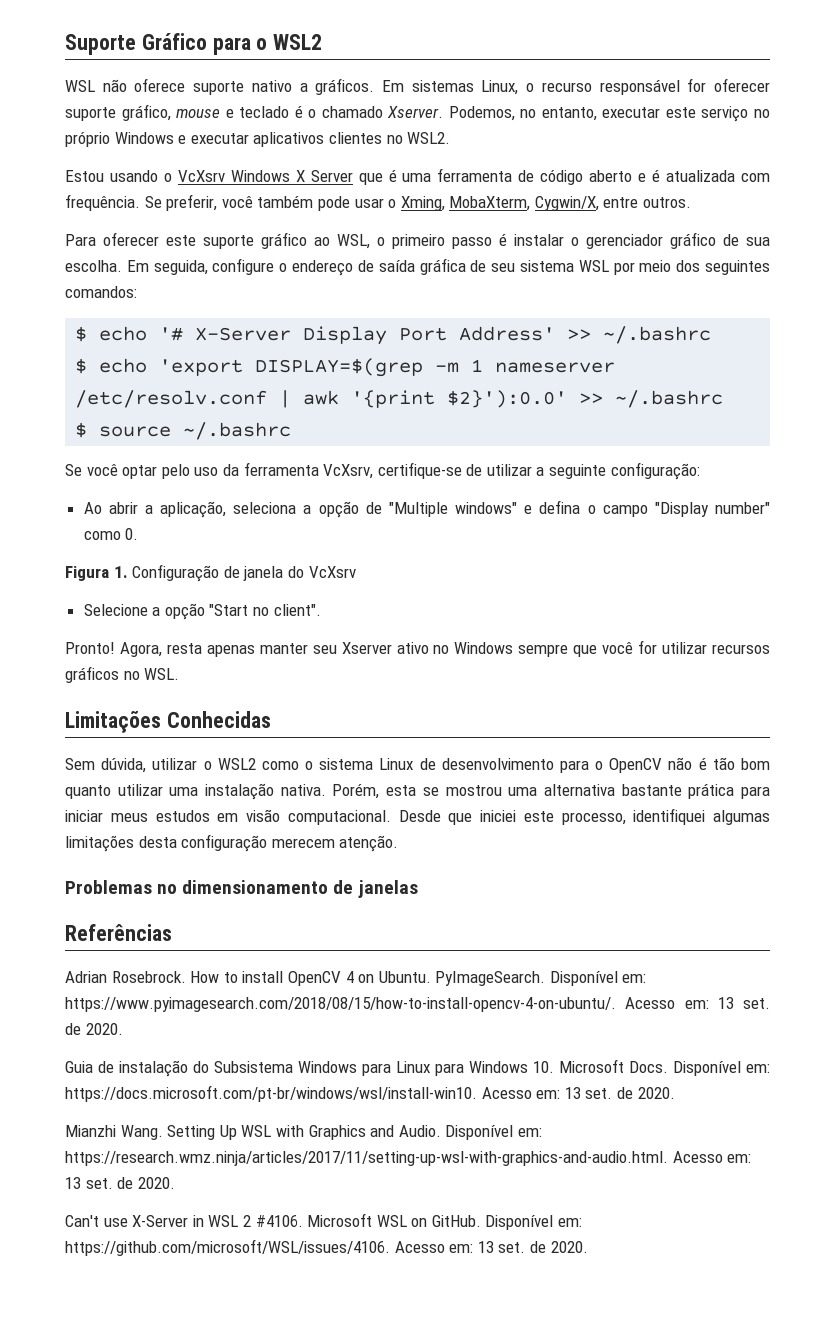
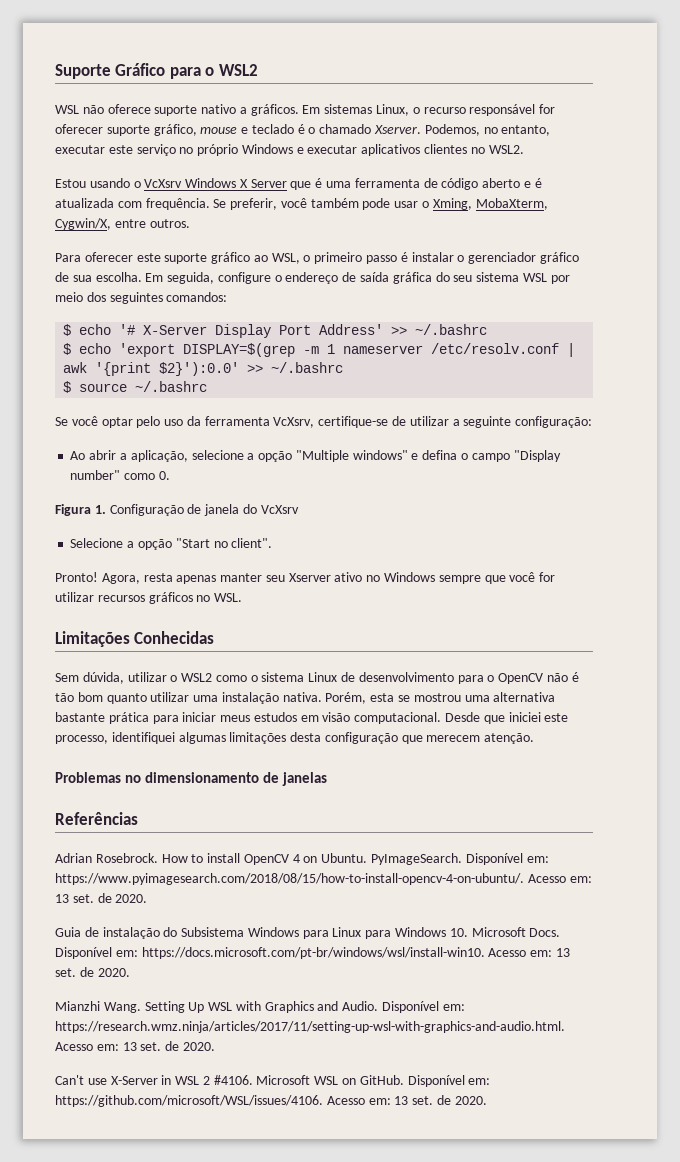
- Em seguida, configure o endereço de saída gráfica de seu sistema WSL por meio dos seguintes comandos:
+ Em seguida, configure o endereço de saída gráfica do seu sistema WSL por meio dos seguintes comandos:
- Ao abrir a aplicação, seleciona a opção de "Multiple windows" e defina o campo "Display number" como 0.
+ Ao abrir a aplicação, selecione a opção "Multiple windows" e defina o campo "Display number" como 0.
- Desde que iniciei este processo, identifiquei algumas limitações desta configuração merecem atenção.
+ Desde que iniciei este processo, identifiquei algumas limitações desta configuração que merecem atenção.

